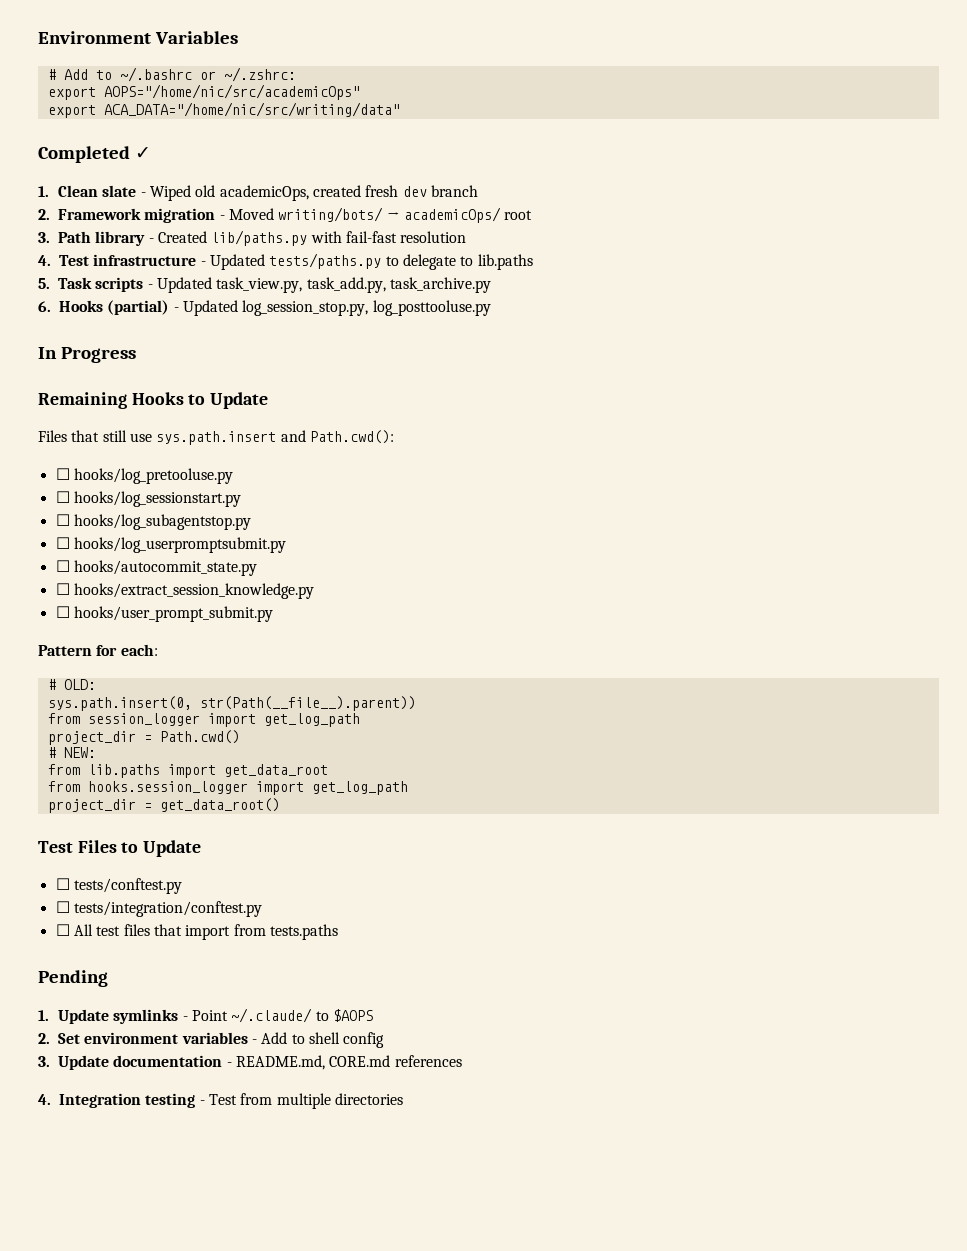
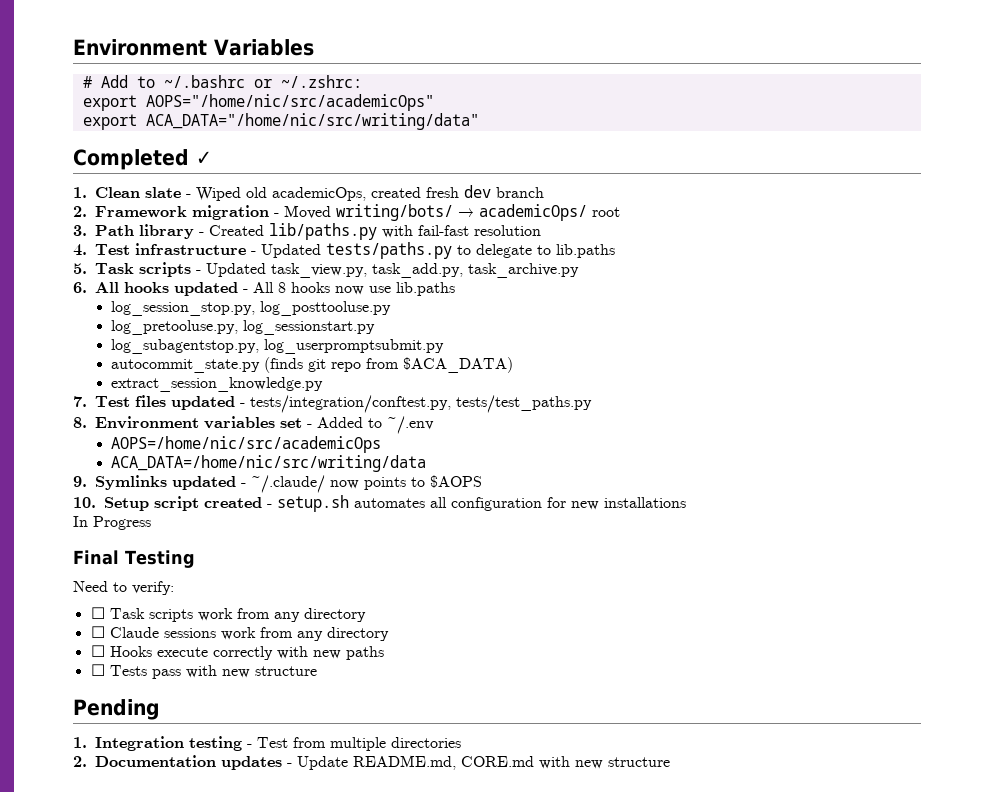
- 6. Hooks (partial) - Updated log_session_stop.py, log_posttooluse.py
+ 6. All hooks updated - All 8 hooks now use lib.paths
+ log_session_stop.py, log_posttooluse.py
+ log_pretooluse.py, log_sessionstart.py
+ log_subagentstop.py, log_userpromptsubmit.py
+ autocommit_state.py (finds git repo from $ACA_DATA)
+ extract_session_knowledge.py
+ 7. Test files updated - tests/integration/conftest.py, tests/test_paths.py
+ 8. Environment variables set - Added to ~/.env
+ AOPS=/home/nic/src/academicOps
+ ACA_DATA=/home/nic/src/writing/data
+ 9. Symlinks updated - ~/.claude/ now points to $AOPS
+ 10. Setup script created - setup.sh automates all configuration for new installations
  In Progress
- Remaining Hooks to Update
- Files that still use sys.path.insert and Path.cwd():
- ☐ hooks/log_pretooluse.py
- ☐ hooks/log_sessionstart.py
- ☐ hooks/log_subagentstop.py
- ☐ hooks/log_userpromptsubmit.py
- ☐ hooks/autocommit_state.py
- ☐ hooks/extract_session_knowledge.py
- ☐ hooks/user_prompt_submit.py
- Pattern for each:
- # OLD:
- sys.path.insert(0, str(Path(__file__).parent))
- from session_logger import get_log_path
- project_dir = Path.cwd()
- # NEW:
- from lib.paths import get_data_root
- from hooks.session_logger import get_log_path
- project_dir = get_data_root()
- Test Files to Update
- ☐ tests/conftest.py
- ☐ tests/integration/conftest.py
- ☐ All test files that import from tests.paths
+ Final Testing
+ Need to verify:
+ ☐ Task scripts work from any directory
+ ☐ Claude sessions work from any directory
+ ☐ Hooks execute correctly with new paths
+ ☐ Tests pass with new structure
  Pending
- 1. Update symlinks - Point ~/.claude/ to $AOPS
- 2. Set environment variables - Add to shell config
- 3. Update documentation - README.md, CORE.md references
- 4. Integration testing - Test from multiple directories
+ 1. Integration testing - Test from multiple directories
+ 2. Documentation updates - Update README.md, CORE.md with new structure

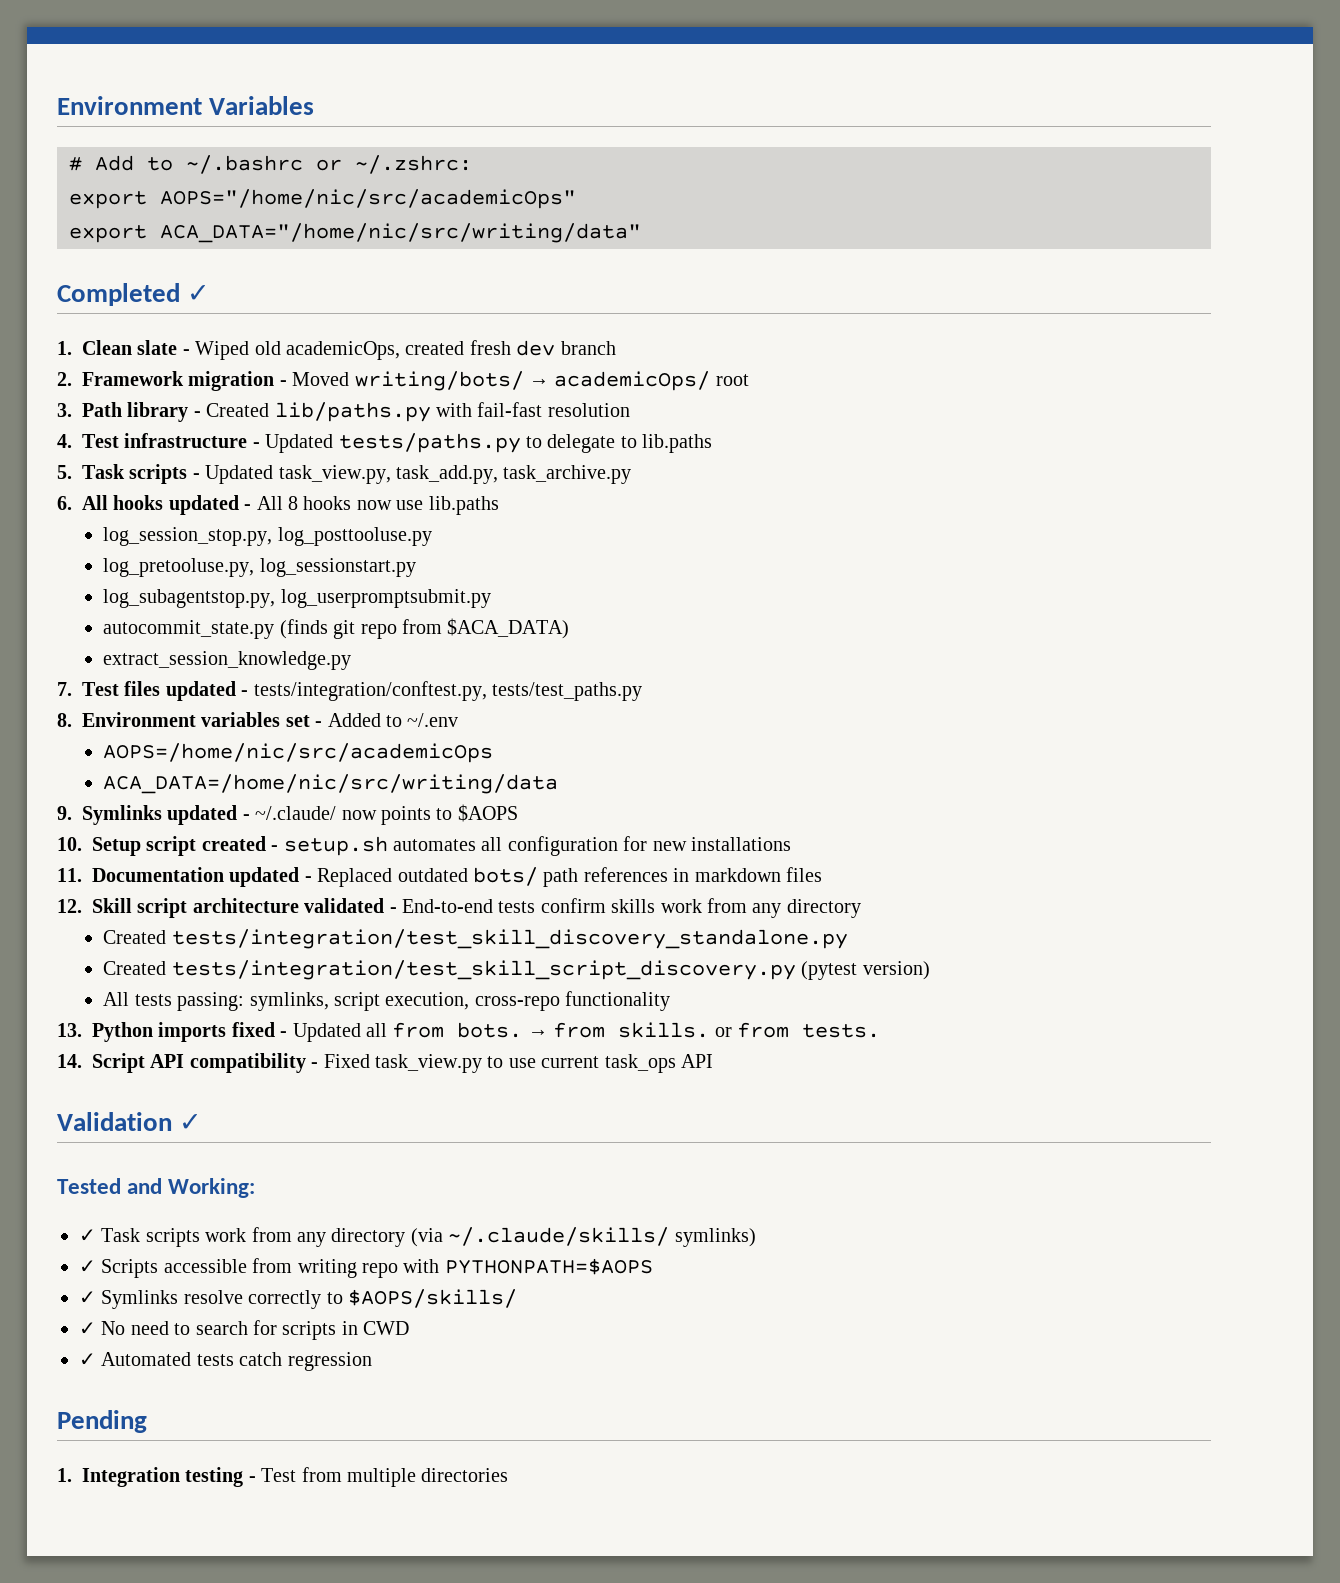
- In Progress
- Final Testing
- Need to verify:
- ☐ Task scripts work from any directory
- ☐ Claude sessions work from any directory
- ☐ Hooks execute correctly with new paths
- ☐ Tests pass with new structure
+ 11. Documentation updated - Replaced outdated bots/ path references in markdown files
+ 12. Skill script architecture validated - End-to-end tests confirm skills work from any directory
+ Created tests/integration/test_skill_discovery_standalone.py
+ Created tests/integration/test_skill_script_discovery.py (pytest version)
+ All tests passing: symlinks, script execution, cross-repo functionality
+ 13. Python imports fixed - Updated all from bots. → from skills. or from tests.
+ 14. Script API compatibility - Fixed task_view.py to use current task_ops API
+ Validation ✓
+ Tested and Working:
+ ✓ Task scripts work from any directory (via ~/.claude/skills/ symlinks)
+ ✓ Scripts accessible from writing repo with PYTHONPATH=$AOPS
+ ✓ Symlinks resolve correctly to $AOPS/skills/
+ ✓ No need to search for scripts in CWD
+ ✓ Automated tests catch regression
- 2. Documentation updates - Update README.md, CORE.md with new structure

